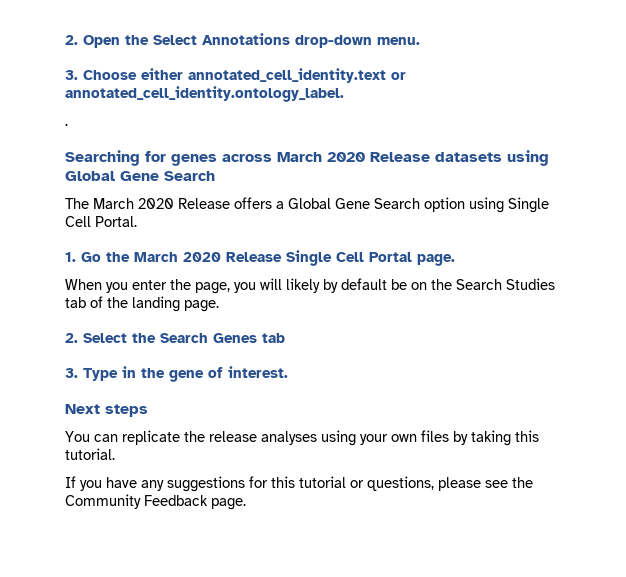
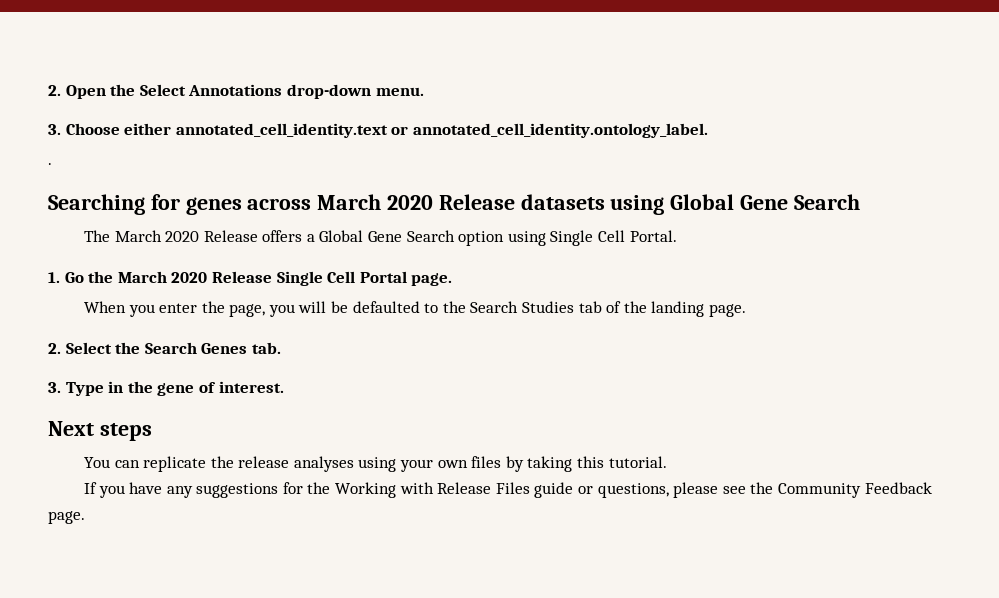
- When you enter the page, you will likely by default be on the Search Studies tab of the landing page.
+ When you enter the page, you will be defaulted to the Search Studies tab of the landing page.
- 2. Select the Search Genes tab
+ 2. Select the Search Genes tab.
- If you have any suggestions for this tutorial or questions, please see the Community Feedback page.
+ If you have any suggestions for the Working with Release Files guide or questions, please see the Community Feedback page.

